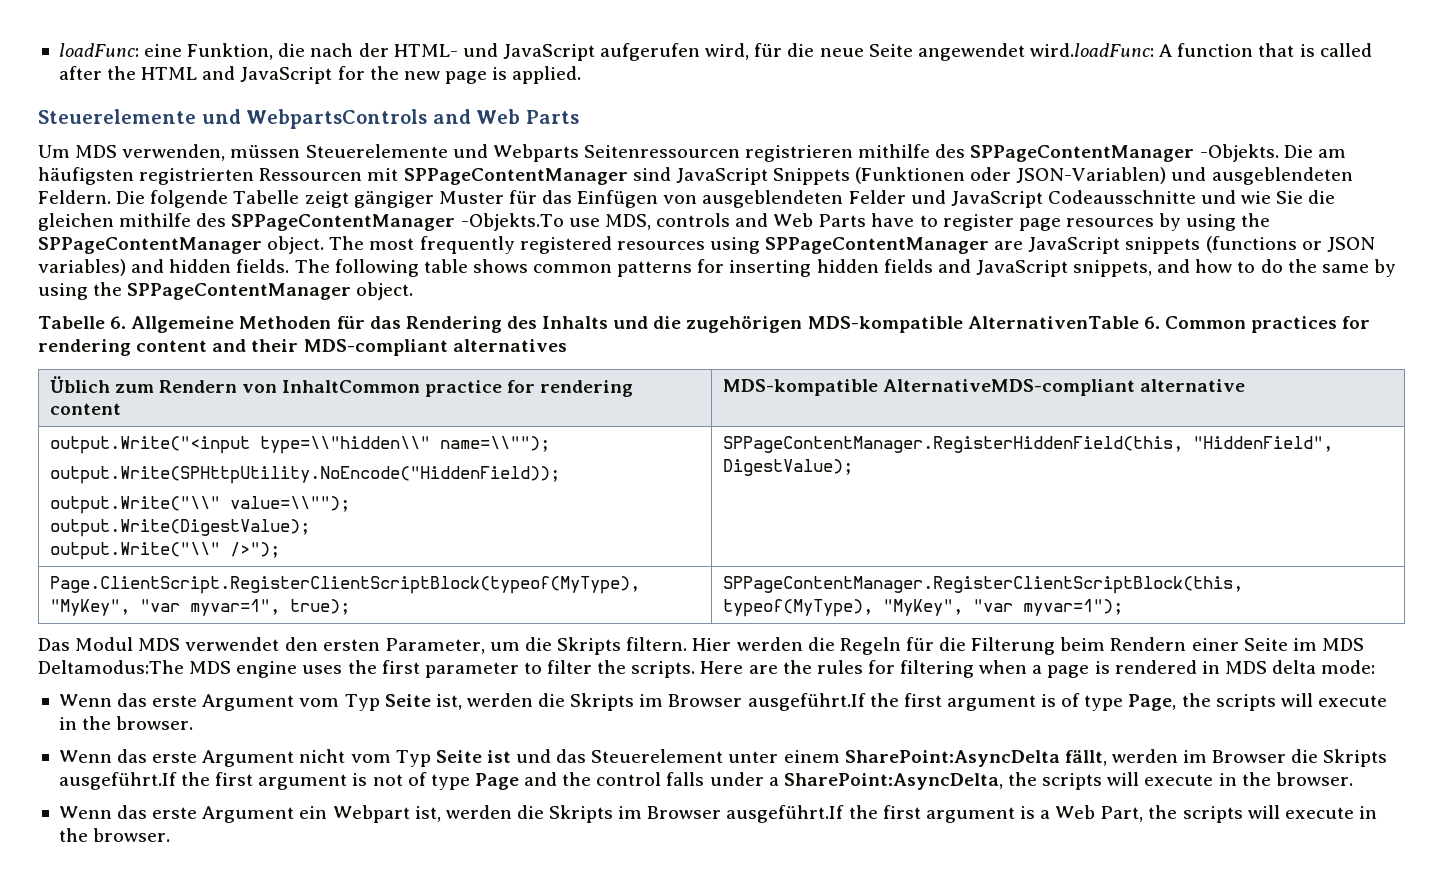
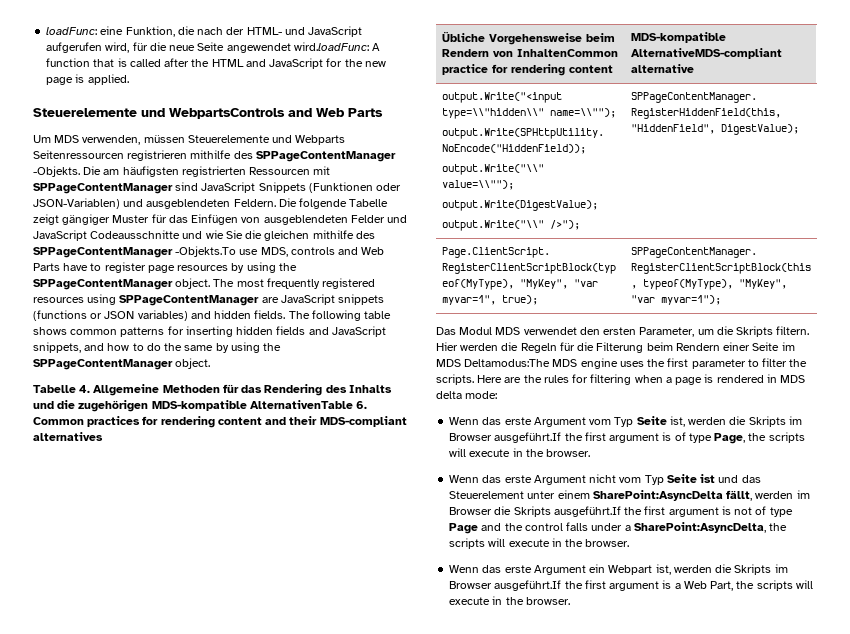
- Tabelle 6. Allgemeine Methoden für das Rendering des Inhalts und die zugehörigen MDS-kompatible AlternativenTable 6. Common practices for rendering content and their MDS-compliant alternatives
+ Tabelle 4. Allgemeine Methoden für das Rendering des Inhalts und die zugehörigen MDS-kompatible AlternativenTable 6. Common practices for rendering content and their MDS-compliant alternatives
- Üblich zum Rendern von InhaltCommon practice for rendering content | MDS-kompatible AlternativeMDS-compliant alternative
+ Übliche Vorgehensweise beim Rendern von InhaltenCommon practice for rendering content | MDS-kompatible AlternativeMDS-compliant alternative

